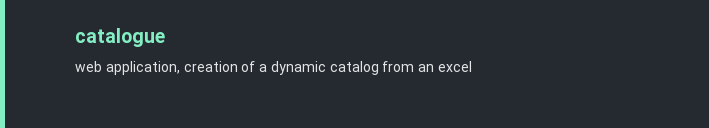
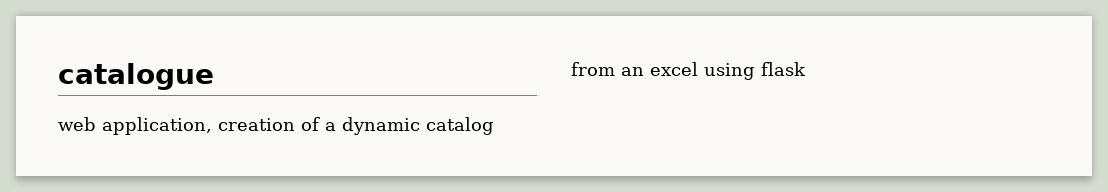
- web application, creation of a dynamic catalog from an excel
+ web application, creation of a dynamic catalog from an excel using flask

